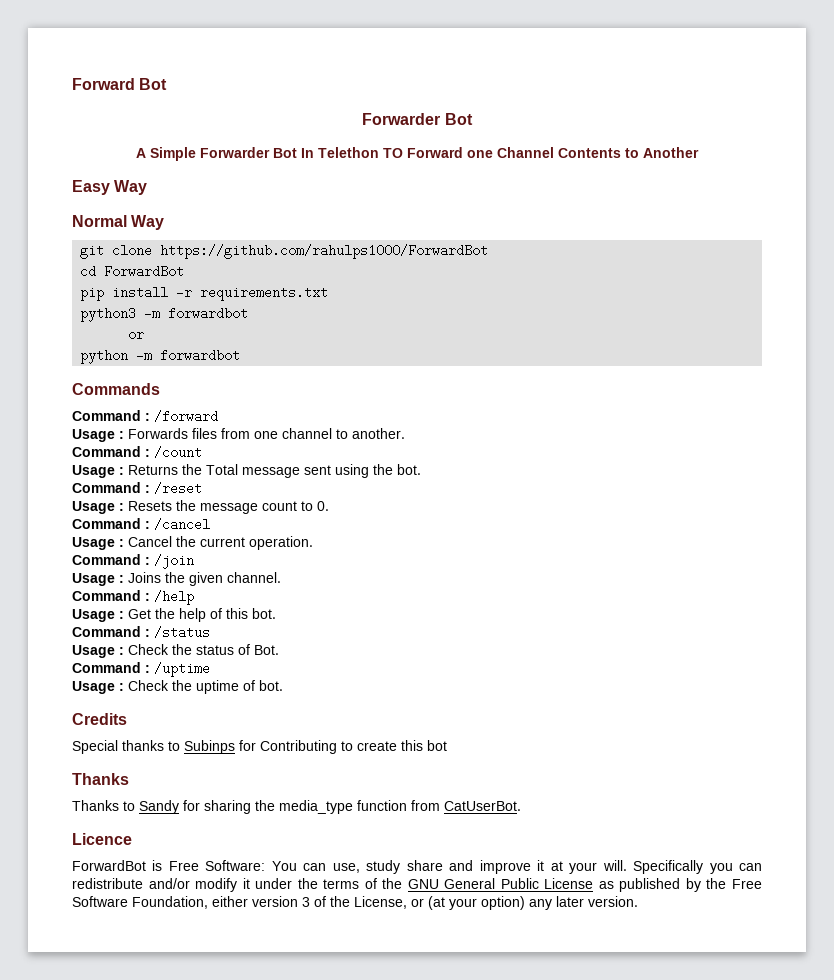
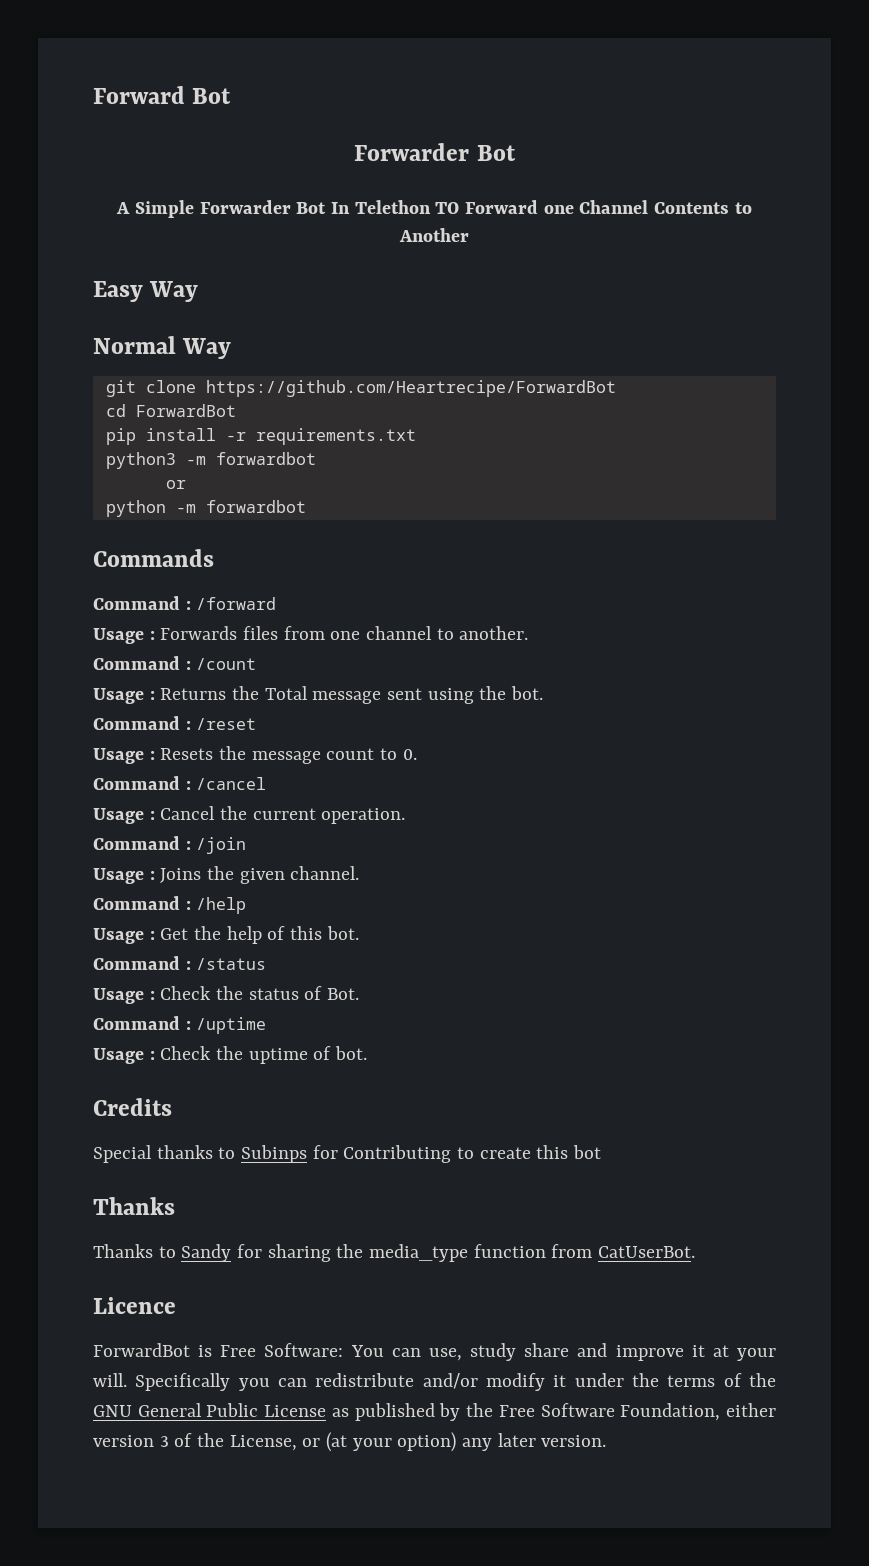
- git clone https://github.com/rahulps1000/ForwardBot
+ git clone https://github.com/Heartrecipe/ForwardBot

